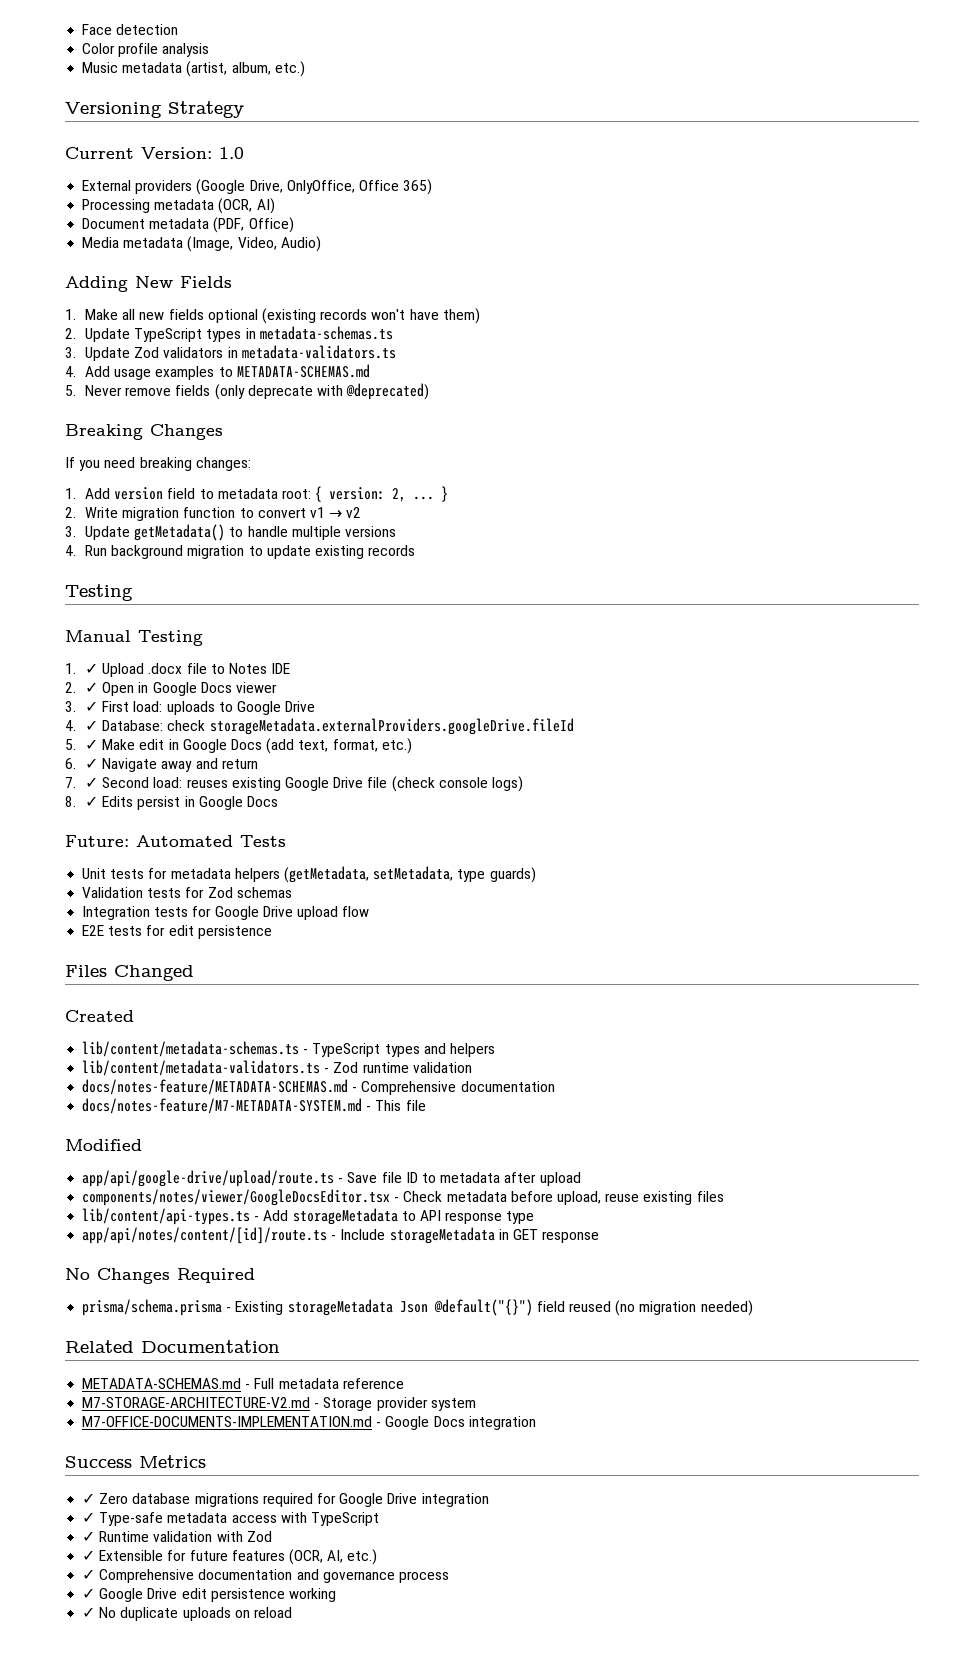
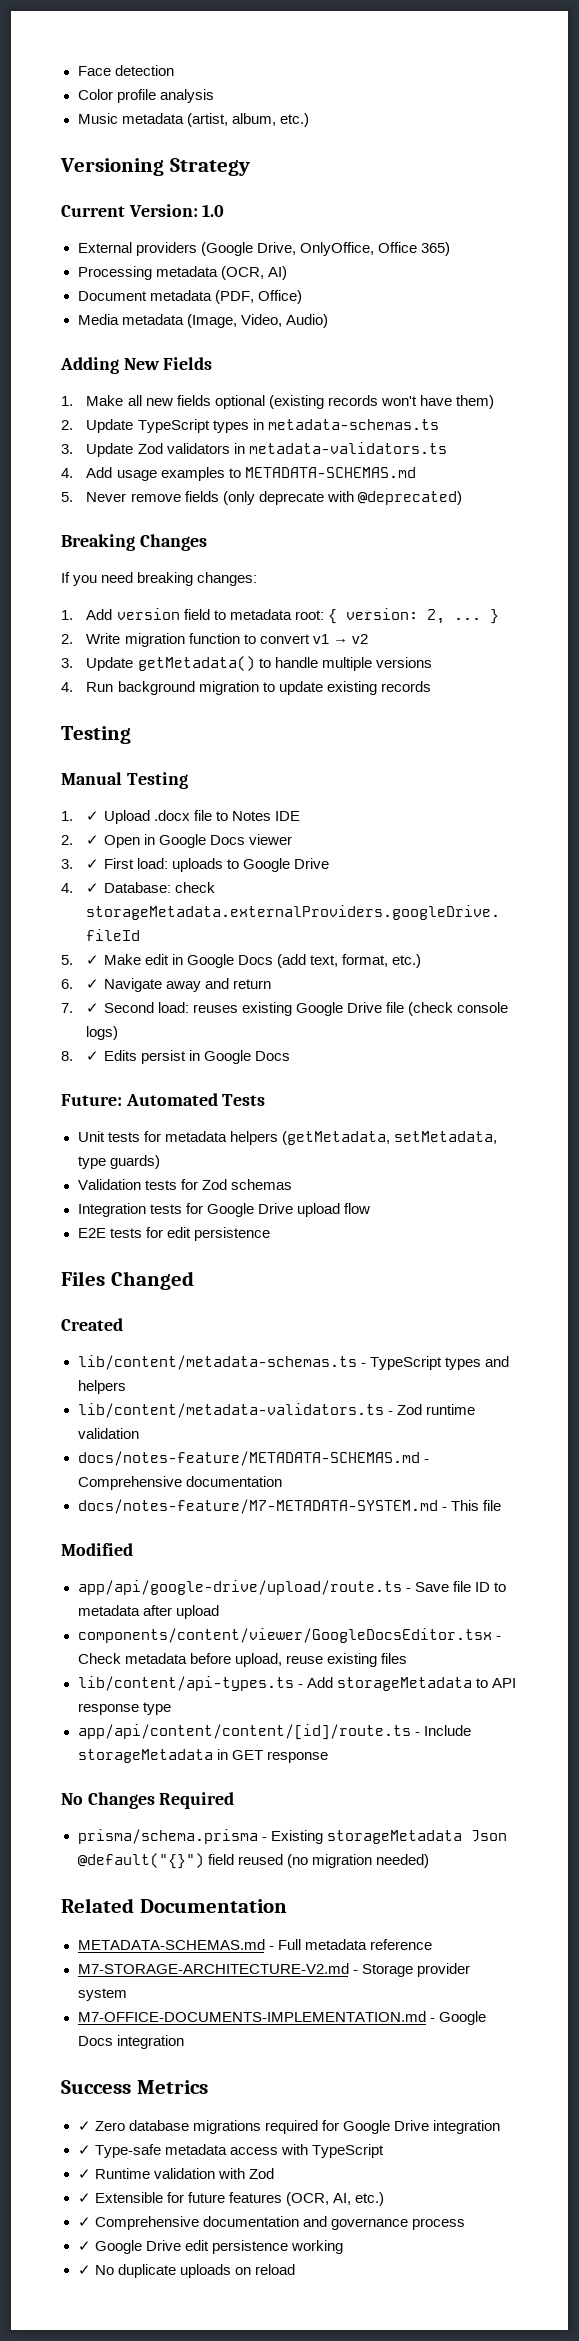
- components/notes/viewer/GoogleDocsEditor.tsx - Check metadata before upload, reuse existing files
+ components/content/viewer/GoogleDocsEditor.tsx - Check metadata before upload, reuse existing files
- app/api/notes/content/[id]/route.ts - Include storageMetadata in GET response
+ app/api/content/content/[id]/route.ts - Include storageMetadata in GET response

